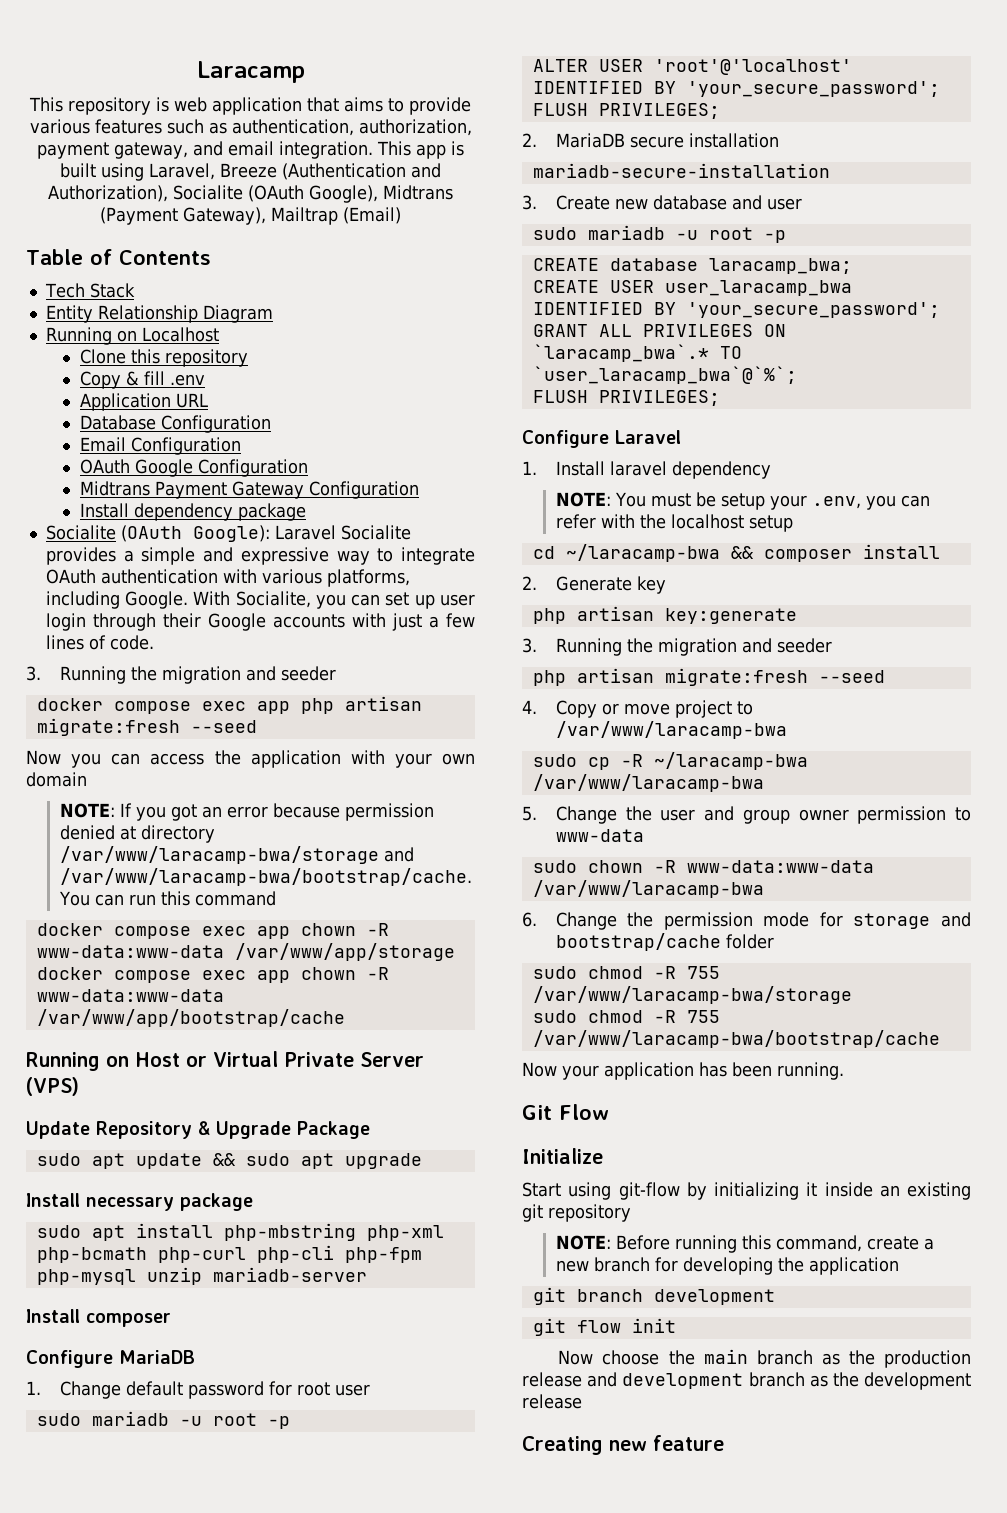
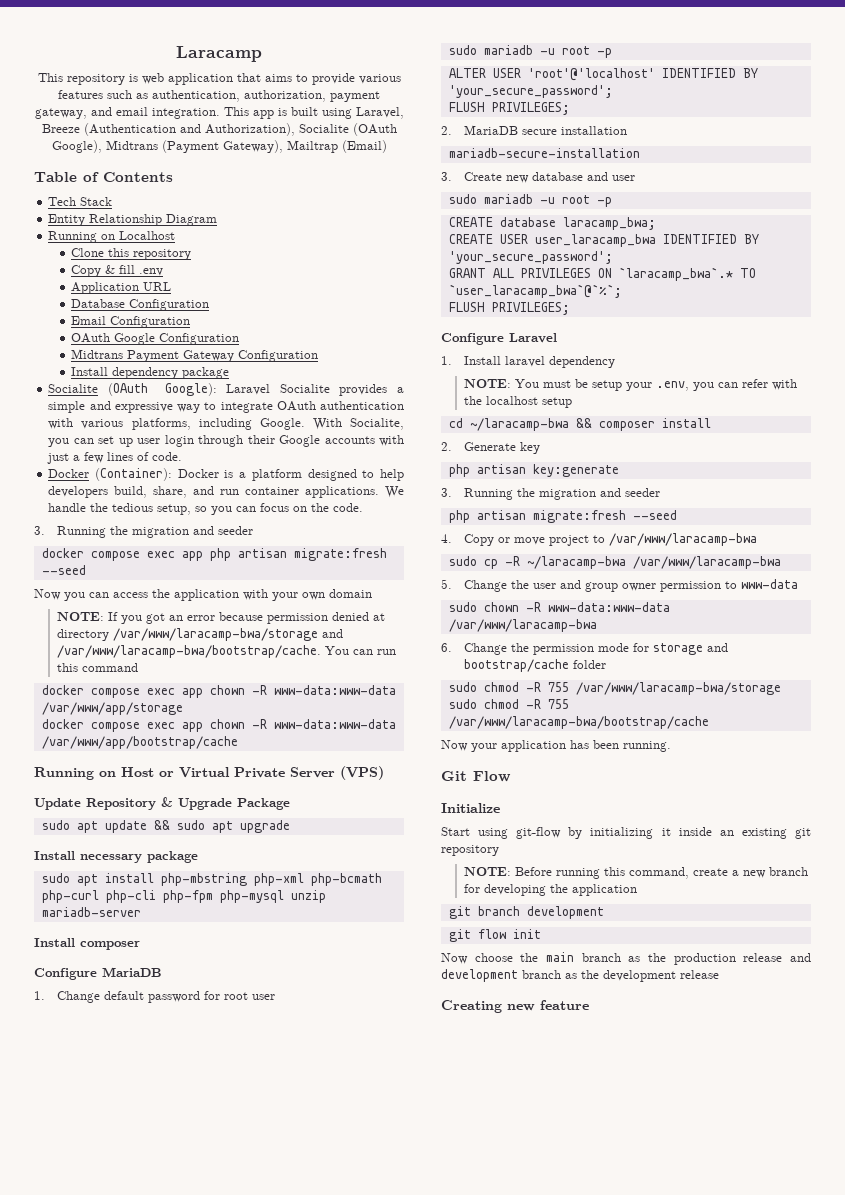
+ Docker (Container): Docker is a platform designed to help developers build, share, and run container applications. We handle the tedious setup, so you can focus on the code.

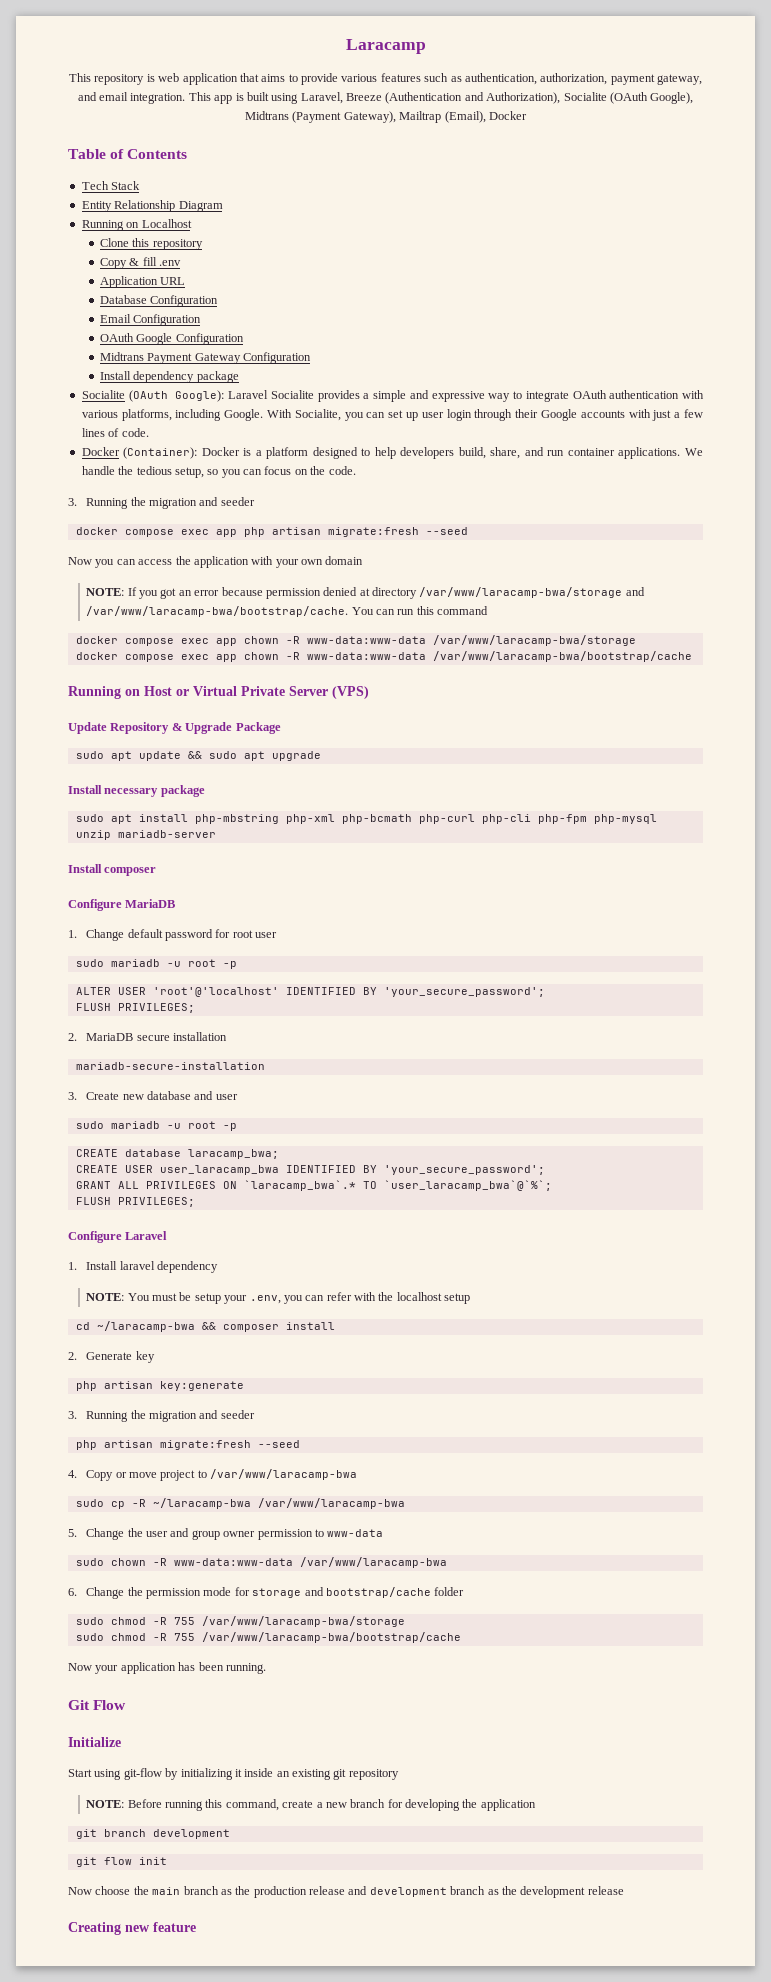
- This app is built using Laravel, Breeze (Authentication and Authorization), Socialite (OAuth Google), Midtrans (Payment Gateway), Mailtrap (Email)
+ This app is built using Laravel, Breeze (Authentication and Authorization), Socialite (OAuth Google), Midtrans (Payment Gateway), Mailtrap (Email), Docker
- docker compose exec app chown -R www-data:www-data /var/www/app/storage
- docker compose exec app chown -R www-data:www-data /var/www/app/bootstrap/cache
+ docker compose exec app chown -R www-data:www-data /var/www/laracamp-bwa/storage
+ docker compose exec app chown -R www-data:www-data /var/www/laracamp-bwa/bootstrap/cache

